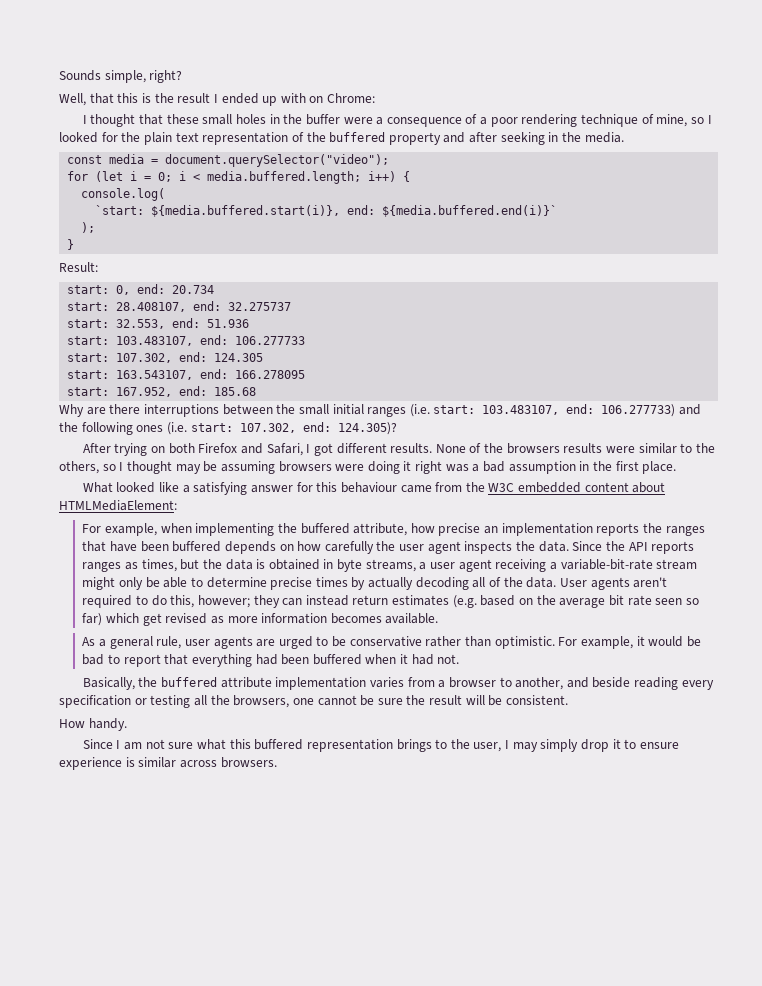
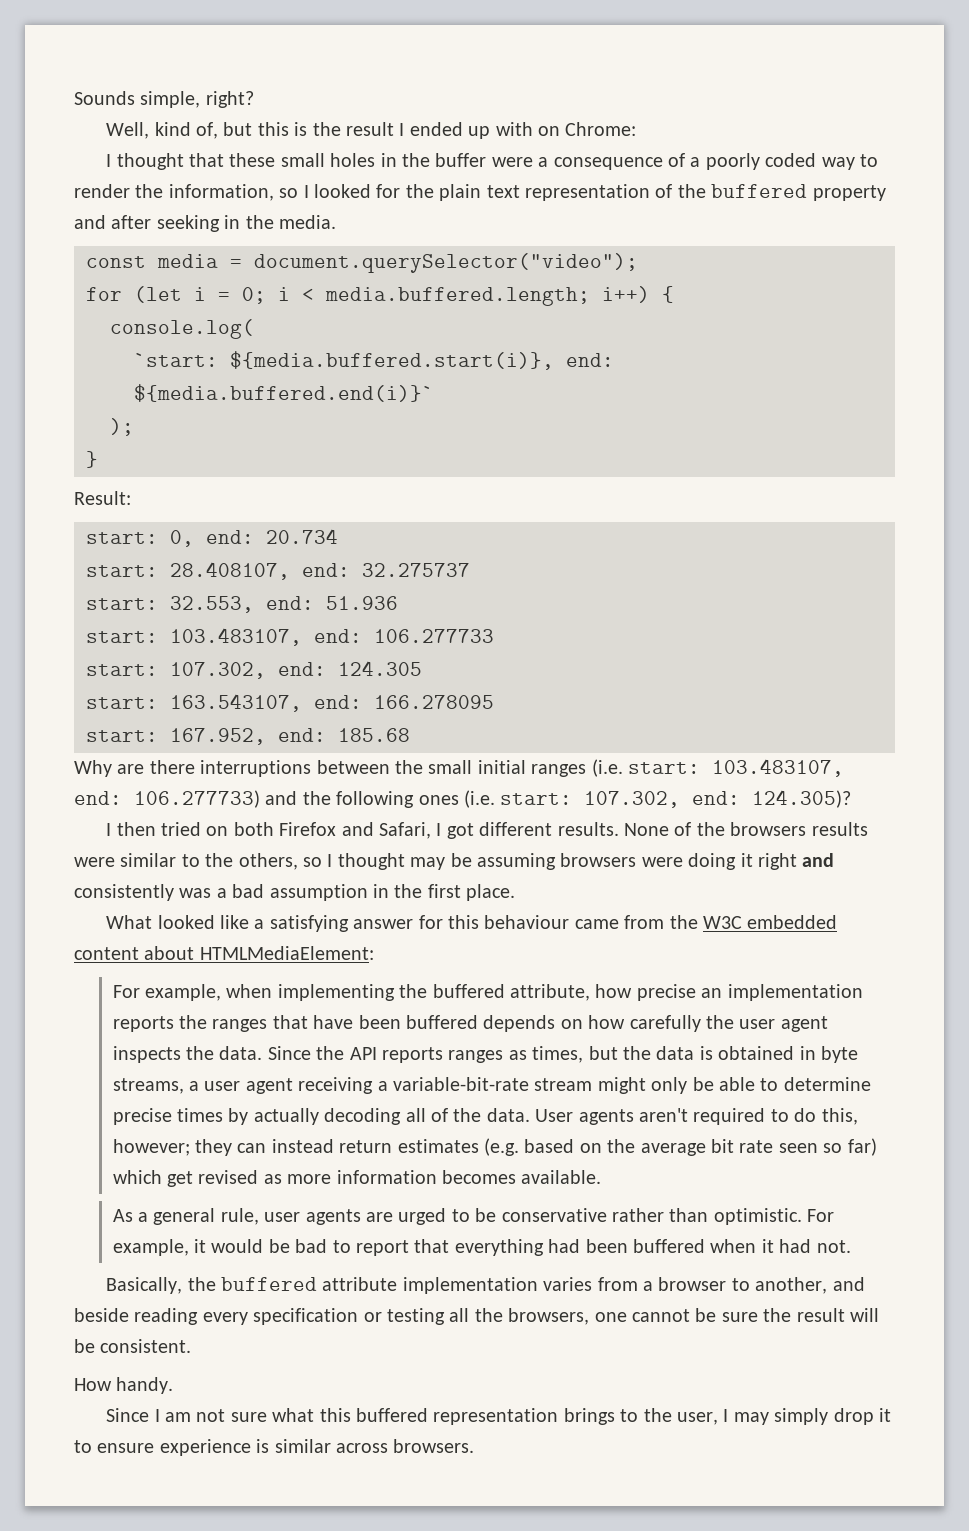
- Well, that this is the result I ended up with on Chrome:
+ Well, kind of, but this is the result I ended up with on Chrome:
- I thought that these small holes in the buffer were a consequence of a poor rendering technique of mine, so I looked for the plain text representation of the buffered property and after seeking in the media.
+ I thought that these small holes in the buffer were a consequence of a poorly coded way to render the information, so I looked for the plain text representation of the buffered property and after seeking in the media.
- After trying on both Firefox and Safari, I got different results.
+ I then tried on both Firefox and Safari, I got different results.
- None of the browsers results were similar to the others, so I thought may be assuming browsers were doing it right was a bad assumption in the first place.
+ None of the browsers results were similar to the others, so I thought may be assuming browsers were doing it right and consistently was a bad assumption in the first place.

